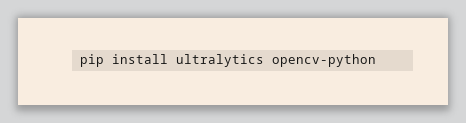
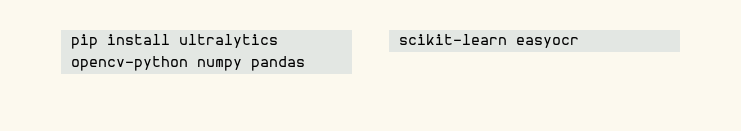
- pip install ultralytics opencv-python
+ pip install ultralytics opencv-python numpy pandas scikit-learn easyocr

